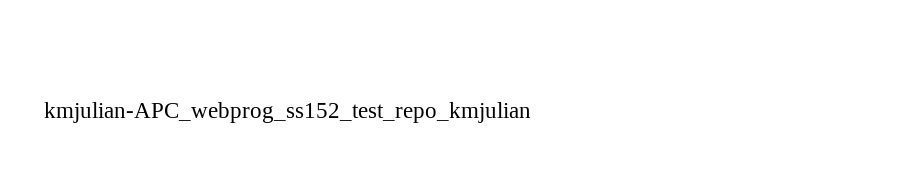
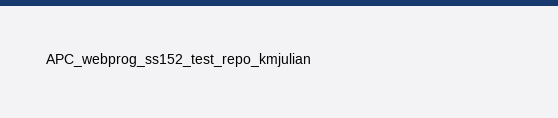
- kmjulian-APC_webprog_ss152_test_repo_kmjulian
+ APC_webprog_ss152_test_repo_kmjulian

